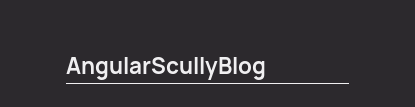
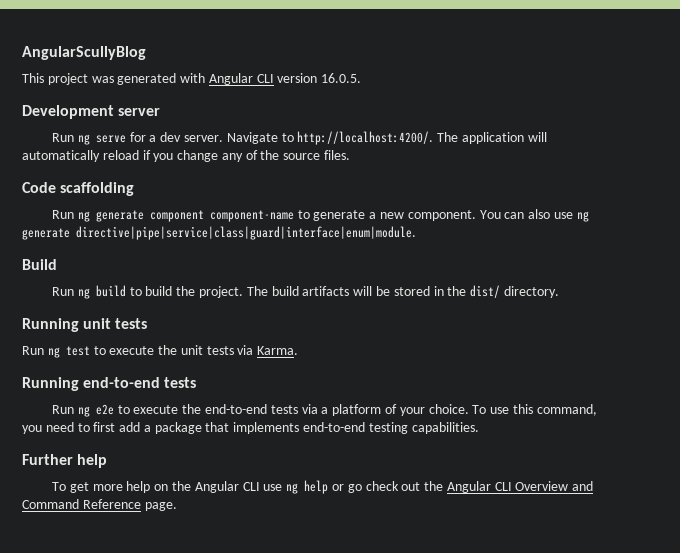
+ This project was generated with Angular CLI version 16.0.5.
+ Development server
+ Run ng serve for a dev server. Navigate to http://localhost:4200/. The application will automatically reload if you change any of the source files.
+ Code scaffolding
+ Run ng generate component component-name to generate a new component. You can also use ng generate directive|pipe|service|class|guard|interface|enum|module.
+ Build
+ Run ng build to build the project. The build artifacts will be stored in the dist/ directory.
+ Running unit tests
+ Run ng test to execute the unit tests via Karma.
+ Running end-to-end tests
+ Run ng e2e to execute the end-to-end tests via a platform of your choice. To use this command, you need to first add a package that implements end-to-end testing capabilities.
+ Further help
+ To get more help on the Angular CLI use ng help or go check out the Angular CLI Overview and Command Reference page.

